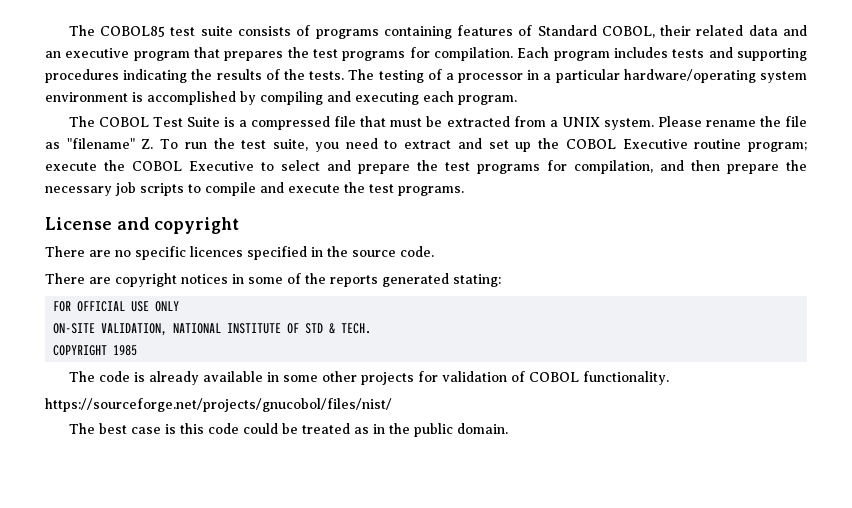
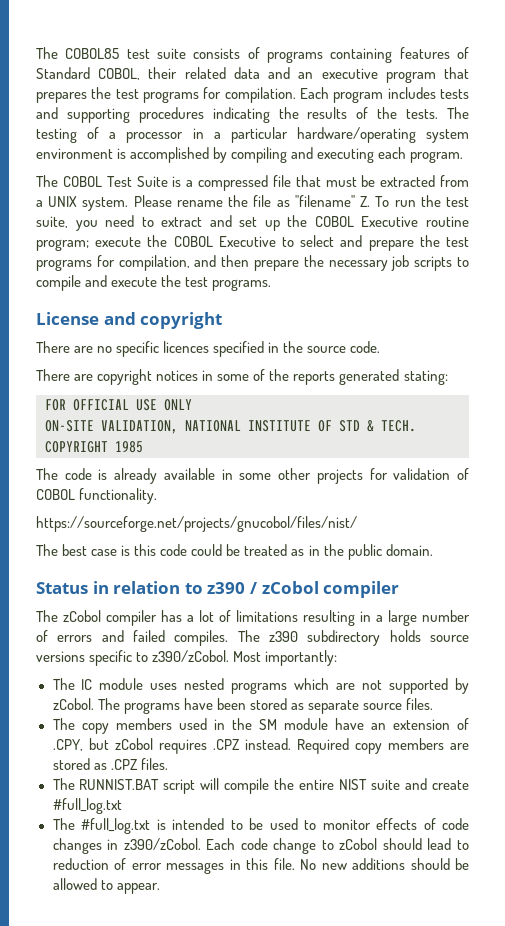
+ Status in relation to z390 / zCobol compiler
+ The zCobol compiler has a lot of limitations resulting in a large number of errors and failed compiles. The z390 subdirectory holds source versions specific to z390/zCobol. Most importantly:
+ The IC module uses nested programs which are not supported by zCobol. The programs have been stored as separate source files.
+ The copy members used in the SM module have an extension of .CPY, but zCobol requires .CPZ instead. Required copy members are stored as .CPZ files.
+ The RUNNIST.BAT script will compile the entire NIST suite and create #full_log.txt
+ The #full_log.txt is intended to be used to monitor effects of code changes in z390/zCobol. Each code change to zCobol should lead to reduction of error messages in this file. No new additions should be allowed to appear.

